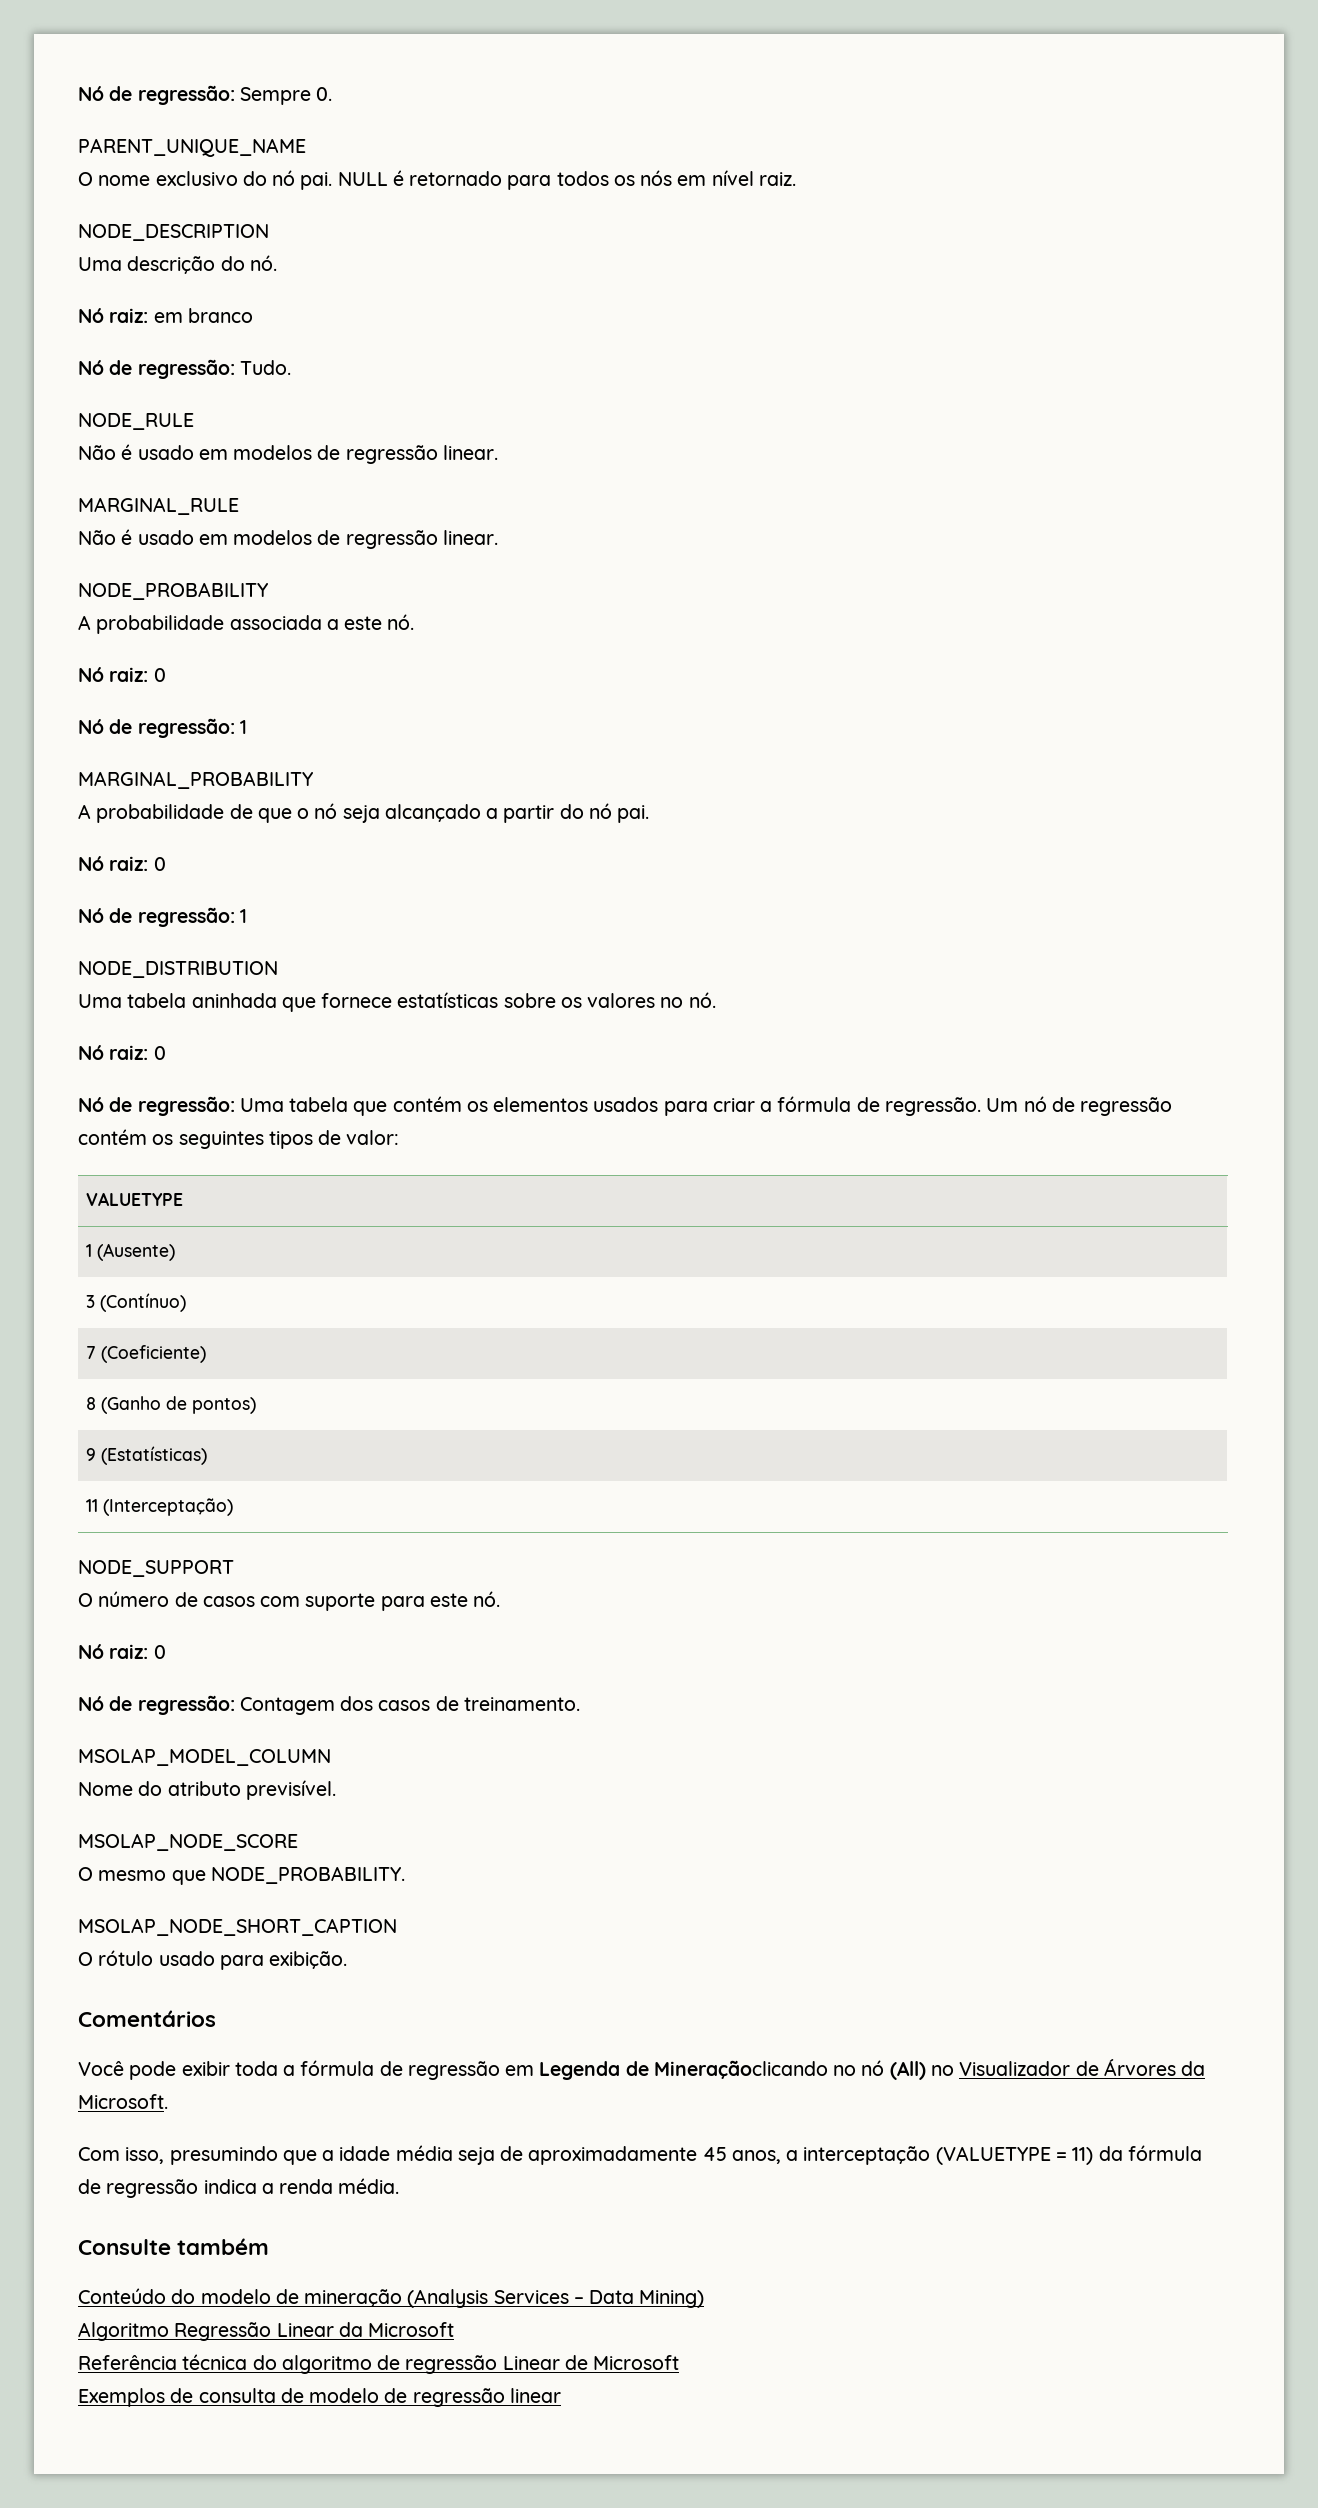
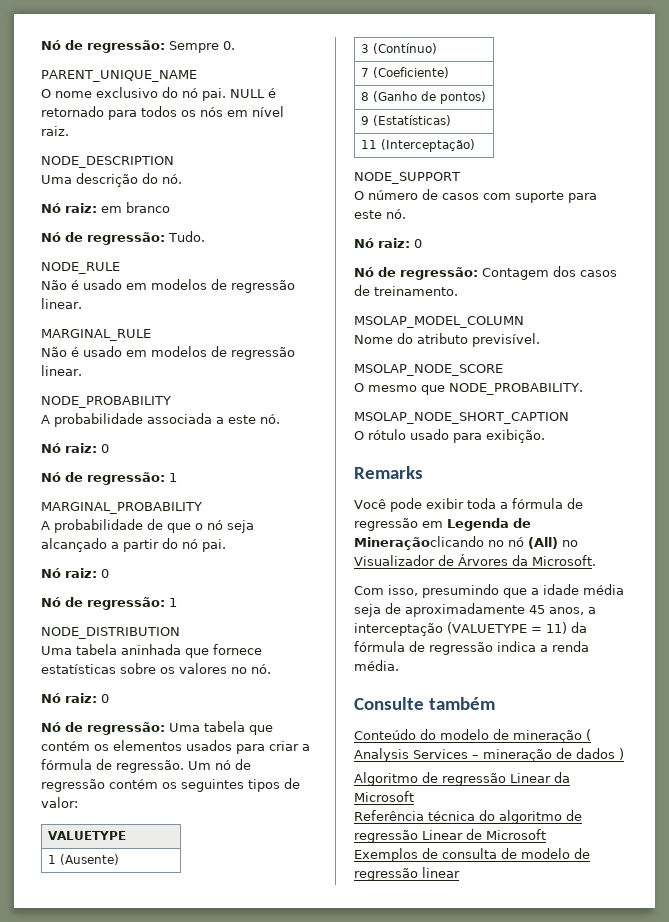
- Comentários
+ Remarks
- Conteúdo do modelo de mineração (Analysis Services – Data Mining)
+ Conteúdo do modelo de mineração ( Analysis Services – mineração de dados )
- Algoritmo Regressão Linear da Microsoft
+ Algoritmo de regressão Linear da Microsoft

